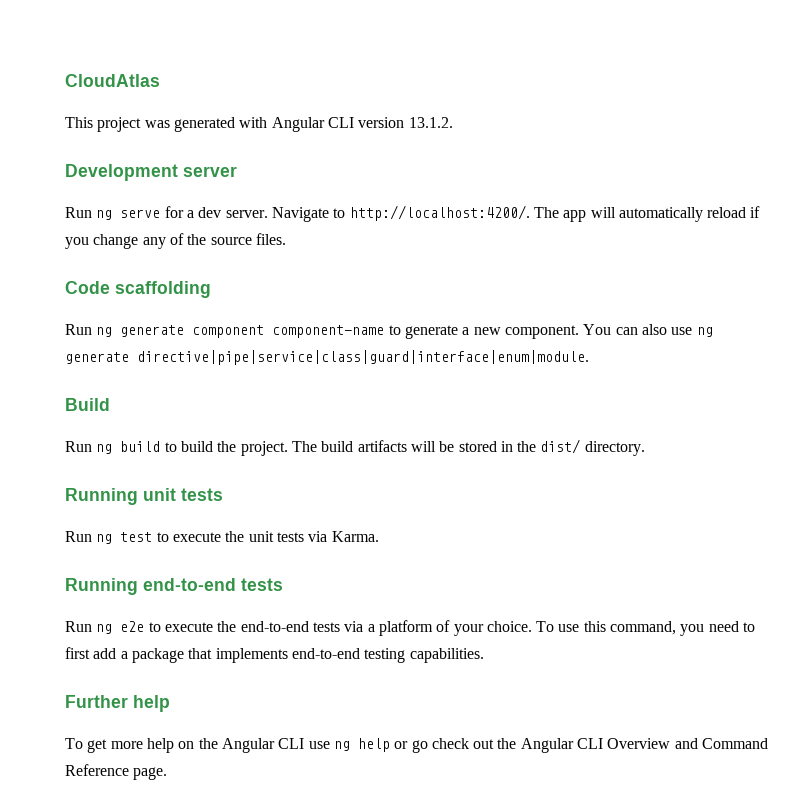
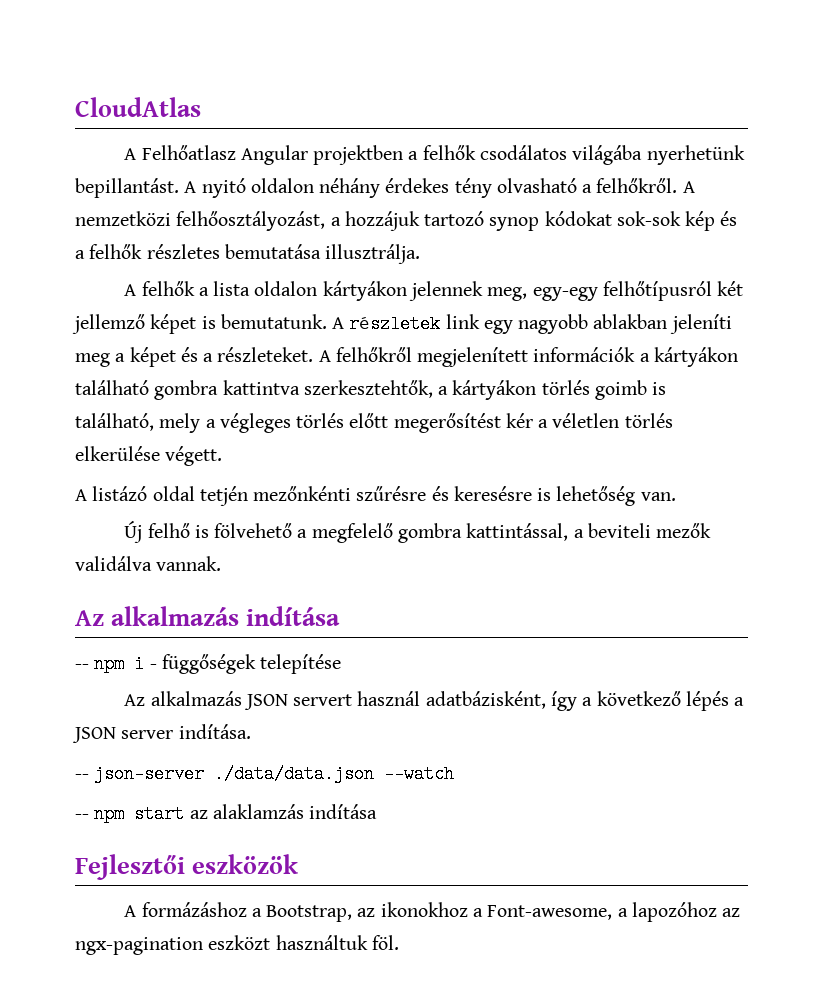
- This project was generated with Angular CLI version 13.1.2.
- Development server
- Run ng serve for a dev server. Navigate to http://localhost:4200/. The app will automatically reload if you change any of the source files.
- Code scaffolding
- Run ng generate component component-name to generate a new component. You can also use ng generate directive|pipe|service|class|guard|interface|enum|module.
- Build
- Run ng build to build the project. The build artifacts will be stored in the dist/ directory.
- Running unit tests
- Run ng test to execute the unit tests via Karma.
- Running end-to-end tests
- Run ng e2e to execute the end-to-end tests via a platform of your choice. To use this command, you need to first add a package that implements end-to-end testing capabilities.
- Further help
- To get more help on the Angular CLI use ng help or go check out the Angular CLI Overview and Command Reference page.
+ A Felhőatlasz Angular projektben a felhők csodálatos világába nyerhetünk bepillantást. A nyitó oldalon néhány érdekes tény olvasható a felhőkről. A nemzetközi felhőosztályozást, a hozzájuk tartozó synop kódokat sok-sok kép és a felhők részletes bemutatása illusztrálja.
+ A felhők a lista oldalon kártyákon jelennek meg, egy-egy felhőtípusról két jellemző képet is bemutatunk. A részletek link egy nagyobb ablakban jeleníti meg a képet és a részleteket. A felhőkről megjelenített információk a kártyákon található gombra kattintva szerkesztehtők, a kártyákon törlés goimb is található, mely a végleges törlés előtt megerősítést kér a véletlen törlés elkerülése végett.
+ A listázó oldal tetjén mezőnkénti szűrésre és keresésre is lehetőség van.
+ Új felhő is fölvehető a megfelelő gombra kattintással, a beviteli mezők validálva vannak.
+ Az alkalmazás indítása
+ -- npm i - függőségek telepítése
+ Az alkalmazás JSON servert használ adatbázisként, így a következő lépés a JSON server indítása.
+ -- json-server ./data/data.json --watch
+ -- npm start az alaklamzás indítása
+ Fejlesztői eszközök
+ A formázáshoz a Bootstrap, az ikonokhoz a Font-awesome, a lapozóhoz az ngx-pagination eszközt használtuk föl.

